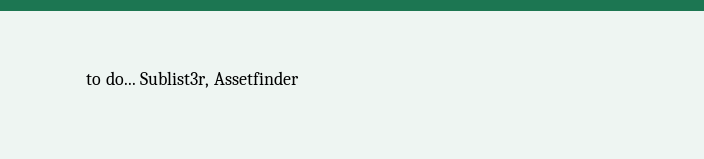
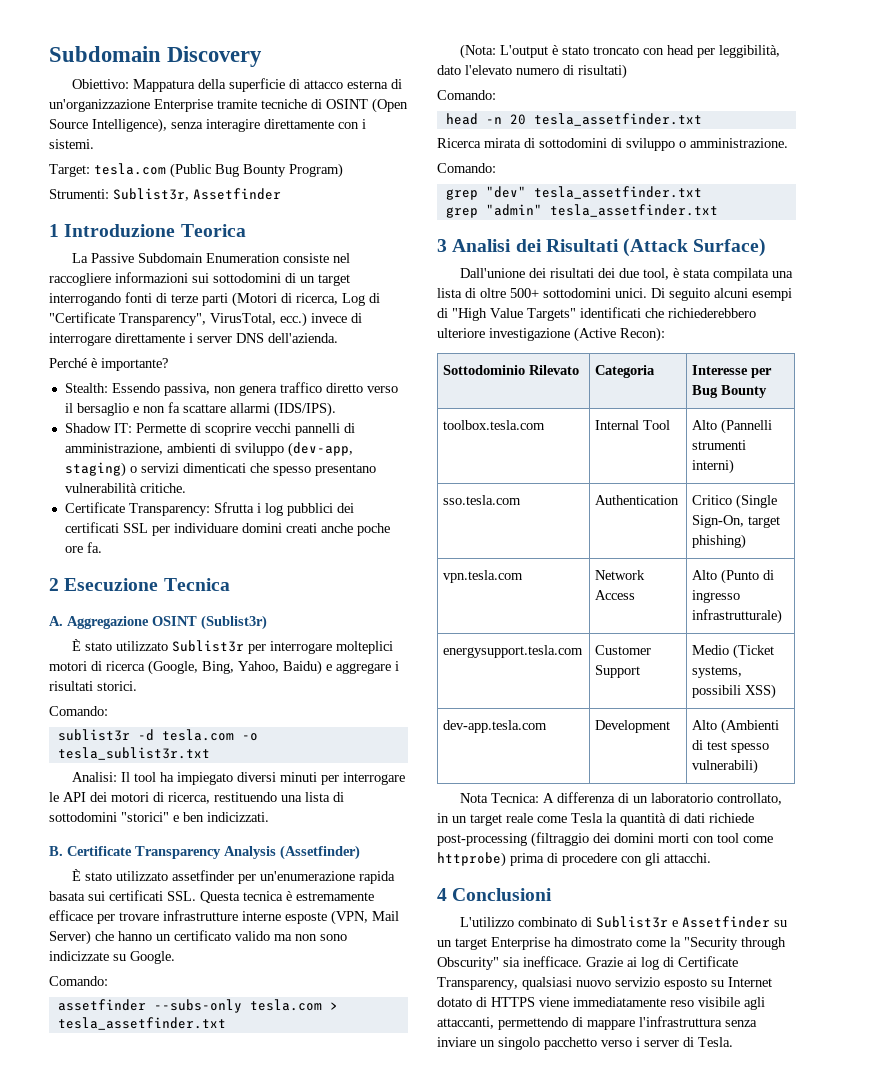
- to do... Sublist3r, Assetfinder
+ Subdomain Discovery
+ Obiettivo: Mappatura della superficie di attacco esterna di un'organizzazione Enterprise tramite tecniche di OSINT (Open Source Intelligence), senza interagire direttamente con i sistemi.
+ Target: tesla.com (Public Bug Bounty Program)
+ Strumenti: Sublist3r, Assetfinder
+ 1 Introduzione Teorica
+ La Passive Subdomain Enumeration consiste nel raccogliere informazioni sui sottodomini di un target interrogando fonti di terze parti (Motori di ricerca, Log di "Certificate Transparency", VirusTotal, ecc.) invece di interrogare direttamente i server DNS dell'azienda.
+ Perché è importante?
+ Stealth: Essendo passiva, non genera traffico diretto verso il bersaglio e non fa scattare allarmi (IDS/IPS).
+ Shadow IT: Permette di scoprire vecchi pannelli di amministrazione, ambienti di sviluppo (dev-app, staging) o servizi dimenticati che spesso presentano vulnerabilità critiche.
+ Certificate Transparency: Sfrutta i log pubblici dei certificati SSL per individuare domini creati anche poche ore fa.
+ 2 Esecuzione Tecnica
+ A. Aggregazione OSINT (Sublist3r)
+ È stato utilizzato Sublist3r per interrogare molteplici motori di ricerca (Google, Bing, Yahoo, Baidu) e aggregare i risultati storici.
+ Comando:
+ sublist3r -d tesla.com -o tesla_sublist3r.txt
+ Analisi: Il tool ha impiegato diversi minuti per interrogare le API dei motori di ricerca, restituendo una lista di sottodomini "storici" e ben indicizzati.
+ B. Certificate Transparency Analysis (Assetfinder)
+ È stato utilizzato assetfinder per un'enumerazione rapida basata sui certificati SSL. Questa tecnica è estremamente efficace per trovare infrastrutture interne esposte (VPN, Mail Server) che hanno un certificato valido ma non sono indicizzate su Google.
+ Comando:
+ assetfinder --subs-only tesla.com > tesla_assetfinder.txt
+ (Nota: L'output è stato troncato con head per leggibilità, dato l'elevato numero di risultati)
+ Comando:
+ head -n 20 tesla_assetfinder.txt
+ Ricerca mirata di sottodomini di sviluppo o amministrazione.
+ Comando:
+ grep "dev" tesla_assetfinder.txt
+ grep "admin" tesla_assetfinder.txt
+ 3 Analisi dei Risultati (Attack Surface)
+ Dall'unione dei risultati dei due tool, è stata compilata una lista di oltre 500+ sottodomini unici. Di seguito alcuni esempi di "High Value Targets" identificati che richiederebbero ulteriore investigazione (Active Recon):
+ Sottodominio Rilevato | Categoria | Interesse per Bug Bounty
+ toolbox.tesla.com | Internal Tool | Alto (Pannelli strumenti interni)
+ sso.tesla.com | Authentication | Critico (Single Sign-On, target phishing)
+ vpn.tesla.com | Network Access | Alto (Punto di ingresso infrastrutturale)
+ energysupport.tesla.com | Customer Support | Medio (Ticket systems, possibili XSS)
+ dev-app.tesla.com | Development | Alto (Ambienti di test spesso vulnerabili)
+ Nota Tecnica: A differenza di un laboratorio controllato, in un target reale come Tesla la quantità di dati richiede post-processing (filtraggio dei domini morti con tool come httprobe) prima di procedere con gli attacchi.
+ 4 Conclusioni
+ L'utilizzo combinato di Sublist3r e Assetfinder su un target Enterprise ha dimostrato come la "Security through Obscurity" sia inefficace. Grazie ai log di Certificate Transparency, qualsiasi nuovo servizio esposto su Internet dotato di HTTPS viene immediatamente reso visibile agli attaccanti, permettendo di mappare l'infrastruttura senza inviare un singolo pacchetto verso i server di Tesla.

